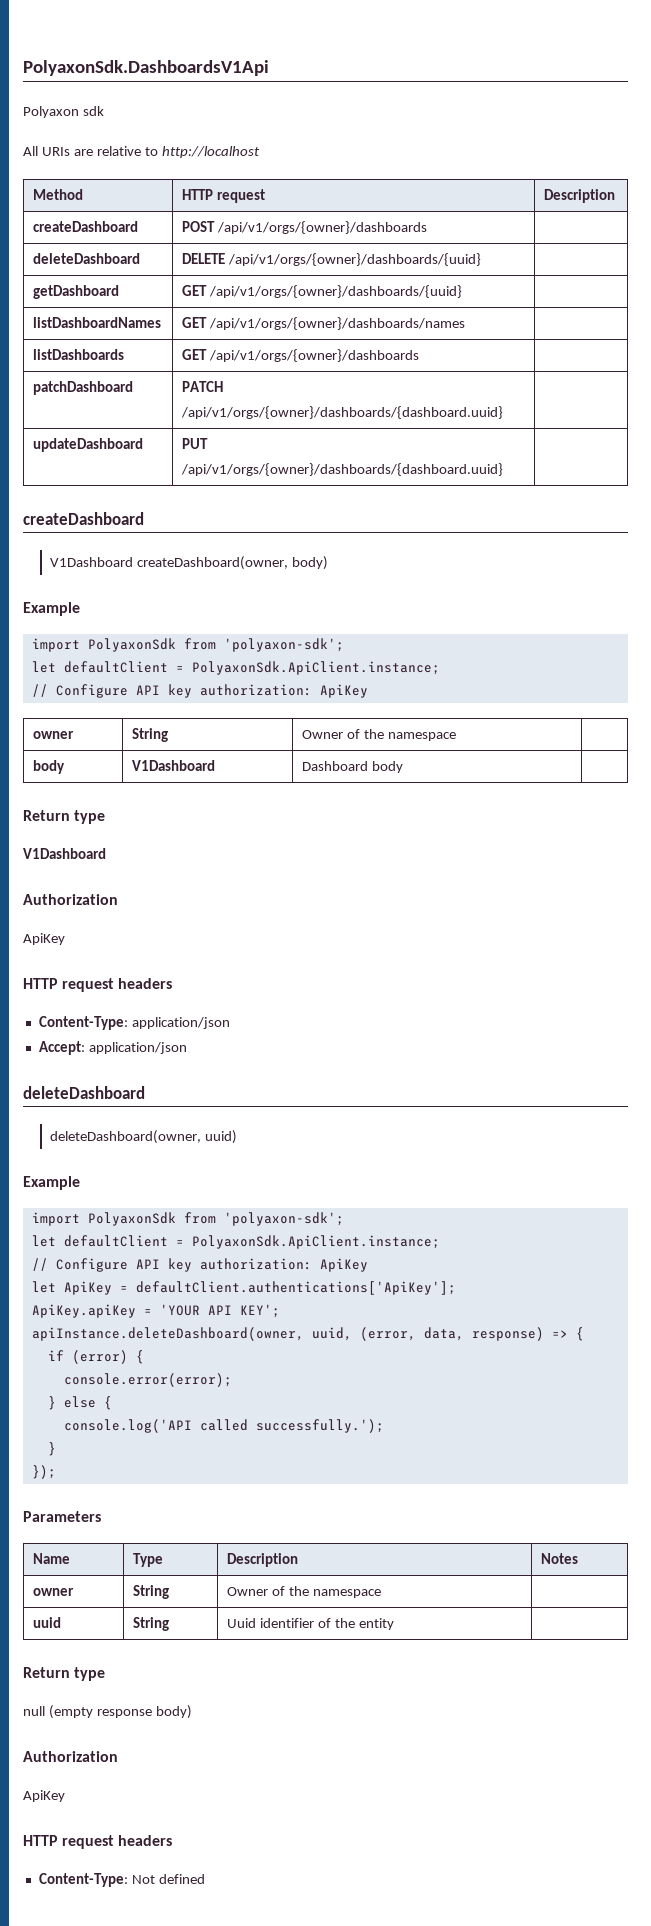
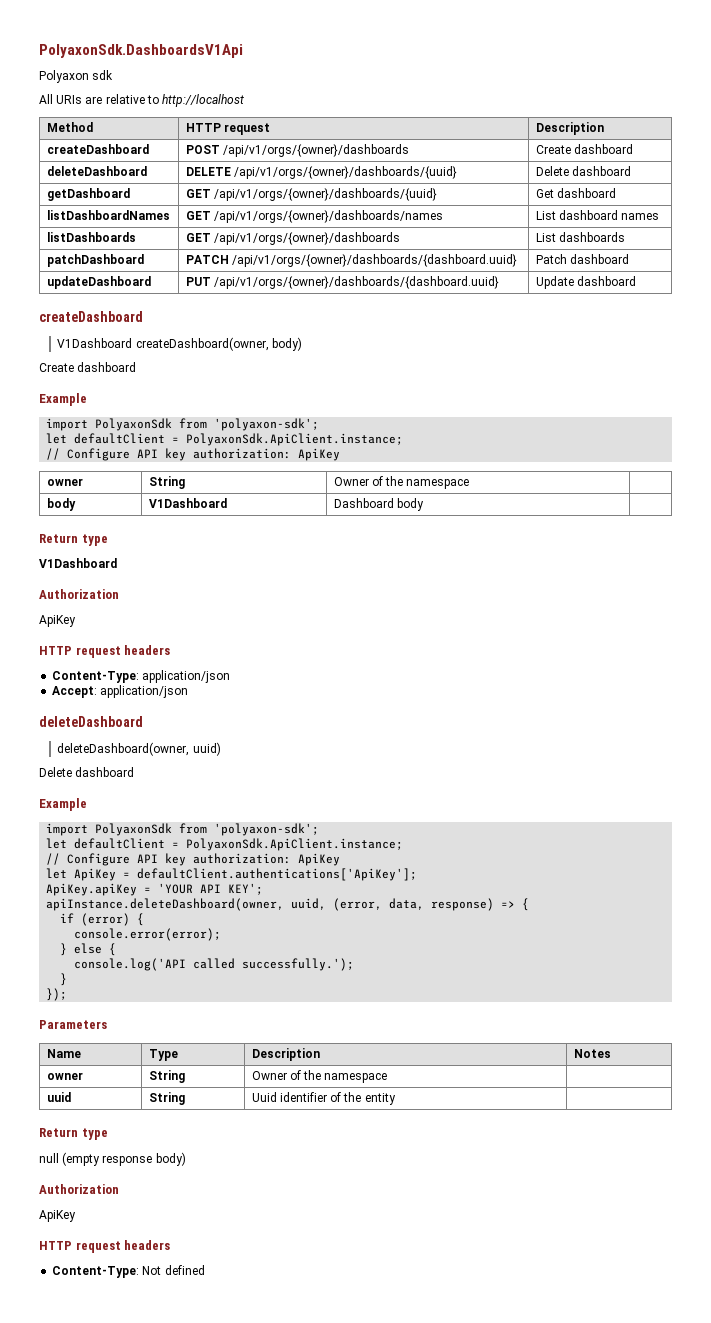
- createDashboard | POST /api/v1/orgs/{owner}/dashboards |
+ createDashboard | POST /api/v1/orgs/{owner}/dashboards | Create dashboard
- deleteDashboard | DELETE /api/v1/orgs/{owner}/dashboards/{uuid} |
+ deleteDashboard | DELETE /api/v1/orgs/{owner}/dashboards/{uuid} | Delete dashboard
- getDashboard | GET /api/v1/orgs/{owner}/dashboards/{uuid} |
+ getDashboard | GET /api/v1/orgs/{owner}/dashboards/{uuid} | Get dashboard
- listDashboardNames | GET /api/v1/orgs/{owner}/dashboards/names |
+ listDashboardNames | GET /api/v1/orgs/{owner}/dashboards/names | List dashboard names
- listDashboards | GET /api/v1/orgs/{owner}/dashboards |
+ listDashboards | GET /api/v1/orgs/{owner}/dashboards | List dashboards
- patchDashboard | PATCH /api/v1/orgs/{owner}/dashboards/{dashboard.uuid} |
+ patchDashboard | PATCH /api/v1/orgs/{owner}/dashboards/{dashboard.uuid} | Patch dashboard
- updateDashboard | PUT /api/v1/orgs/{owner}/dashboards/{dashboard.uuid} |
+ updateDashboard | PUT /api/v1/orgs/{owner}/dashboards/{dashboard.uuid} | Update dashboard
  V1Dashboard createDashboard(owner, body)
+ Create dashboard
  deleteDashboard(owner, uuid)
+ Delete dashboard

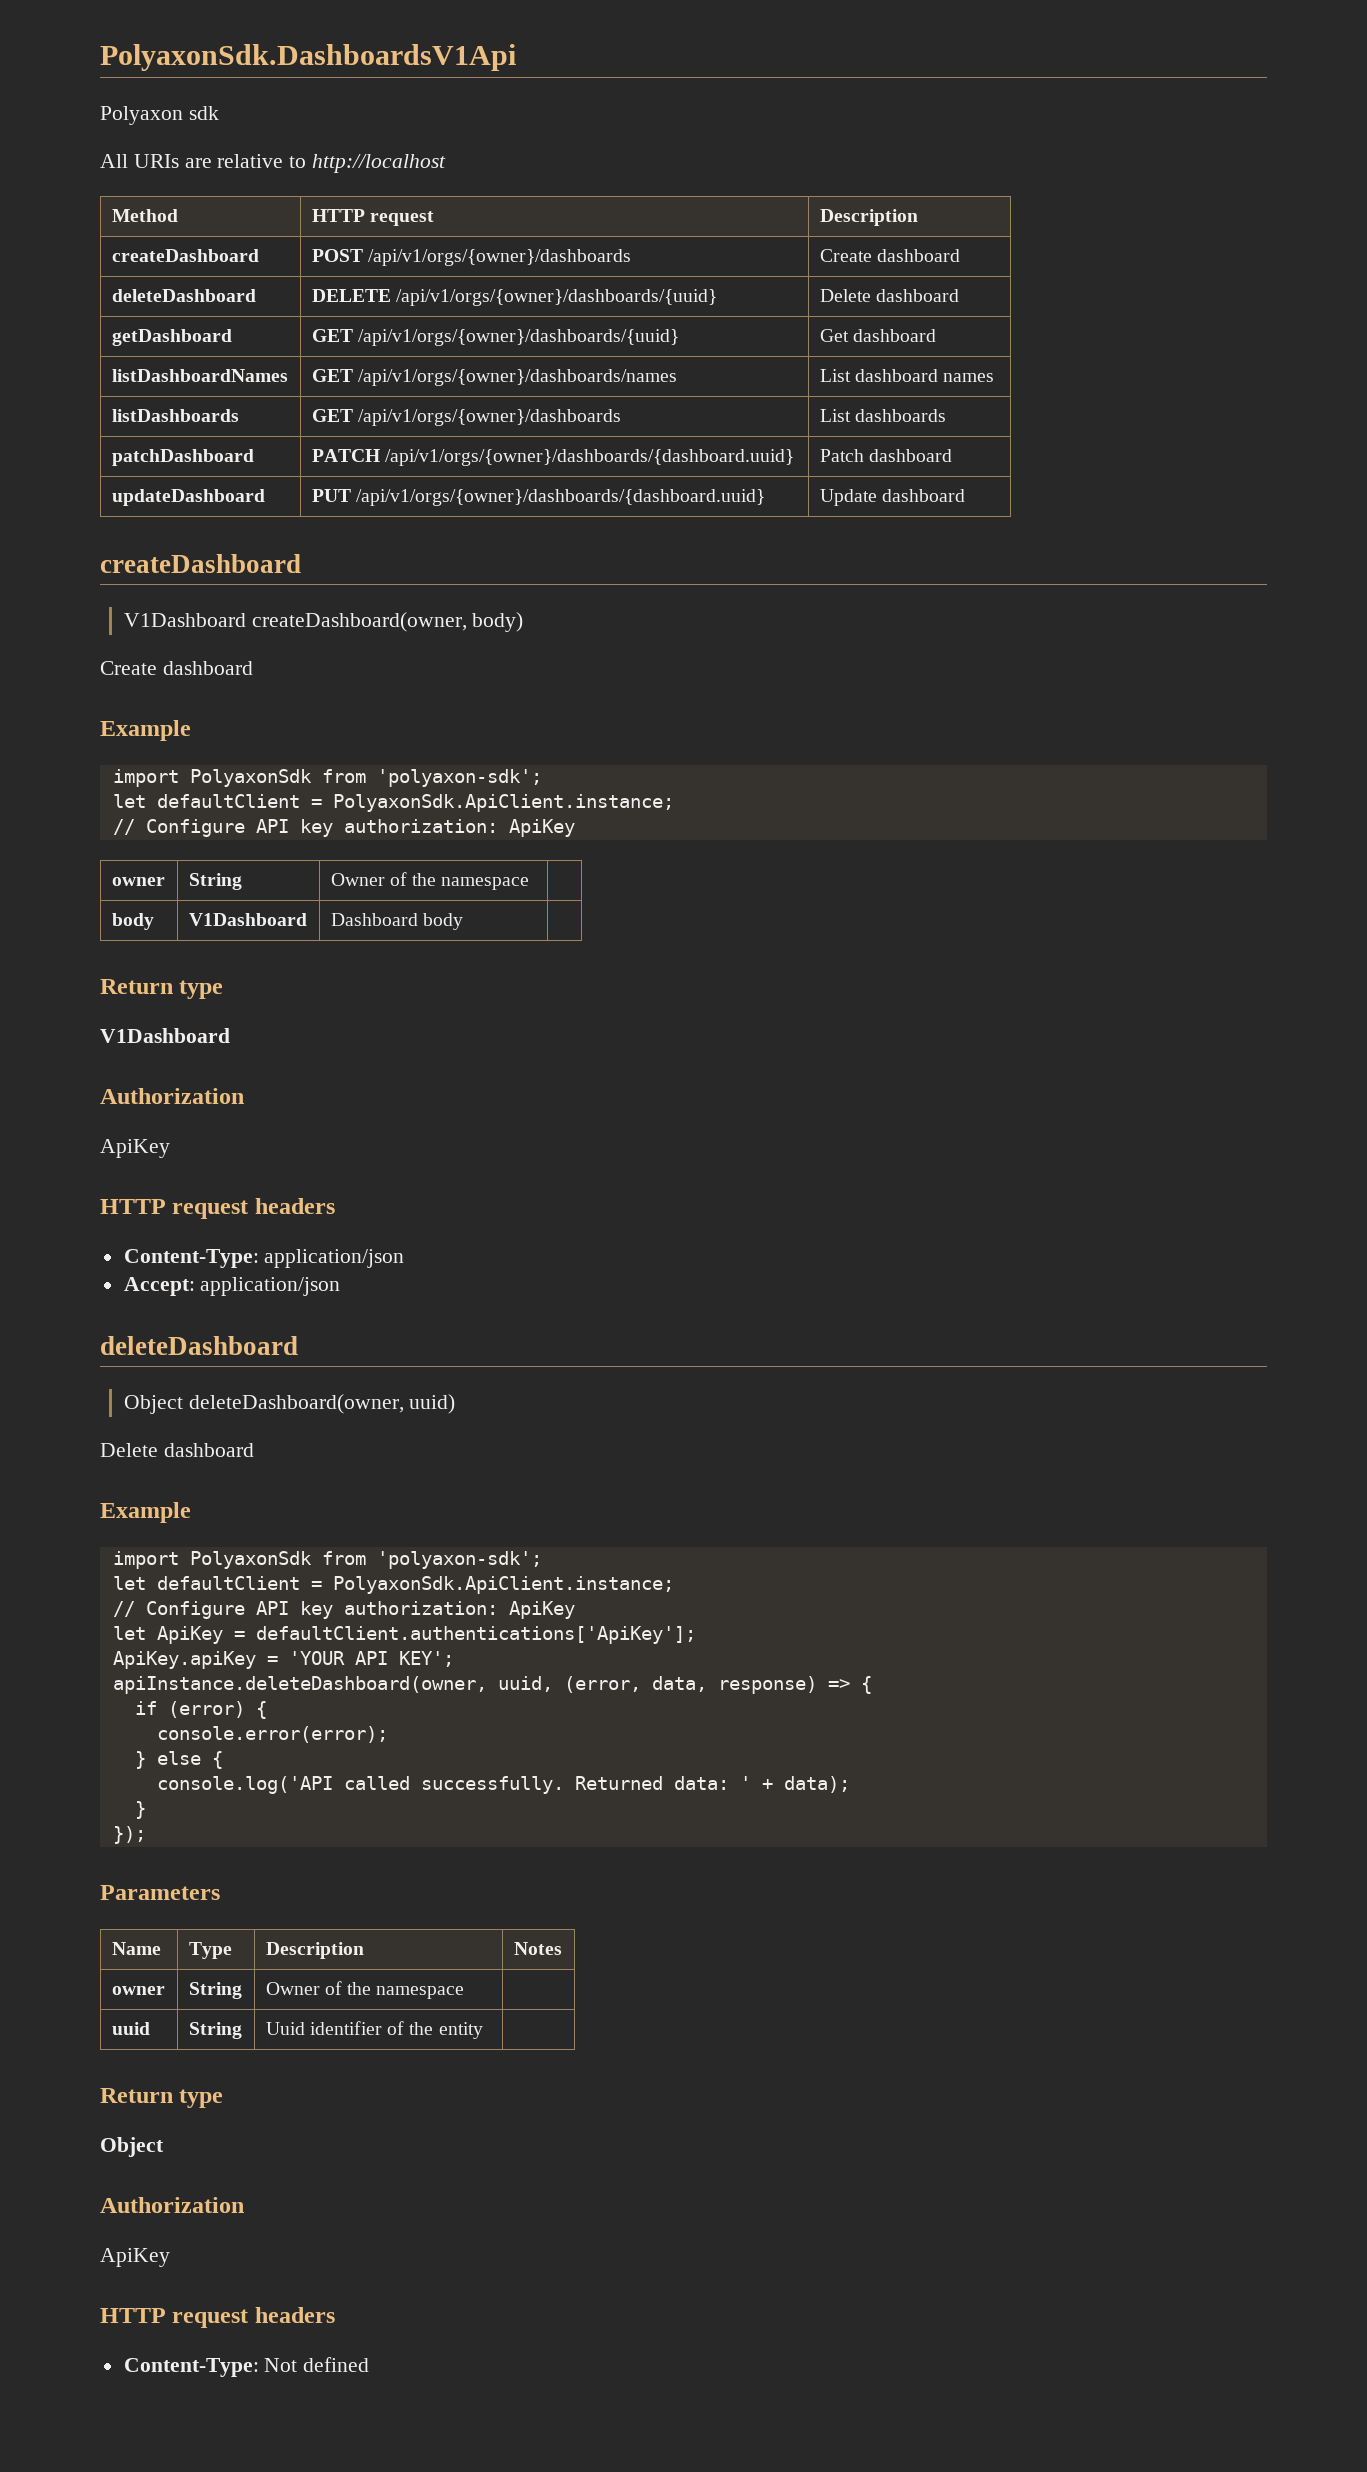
- deleteDashboard(owner, uuid)
+ Object deleteDashboard(owner, uuid)
- console.log('API called successfully.');
+ console.log('API called successfully. Returned data: ' + data);
  uuid | String | Uuid identifier of the entity |
  Return type
- null (empty response body)
+ Object

